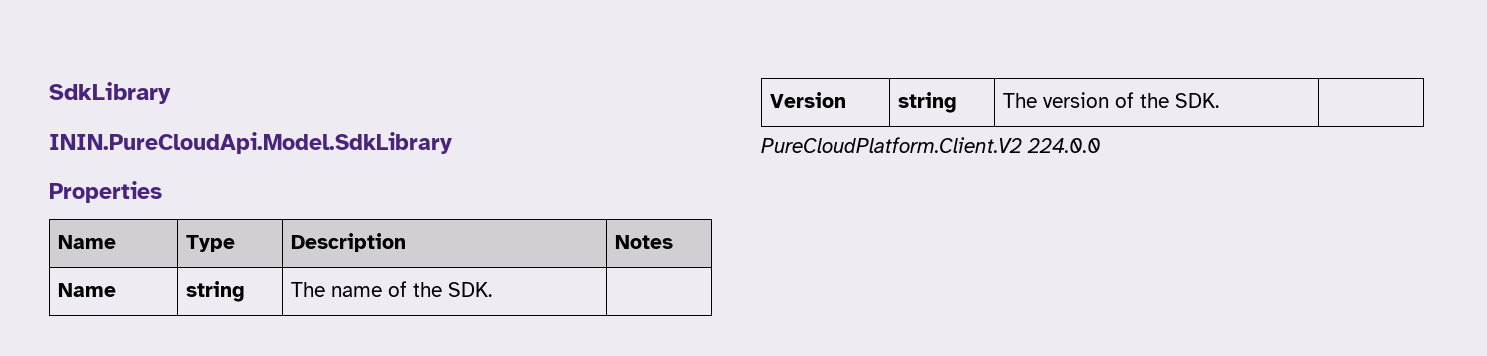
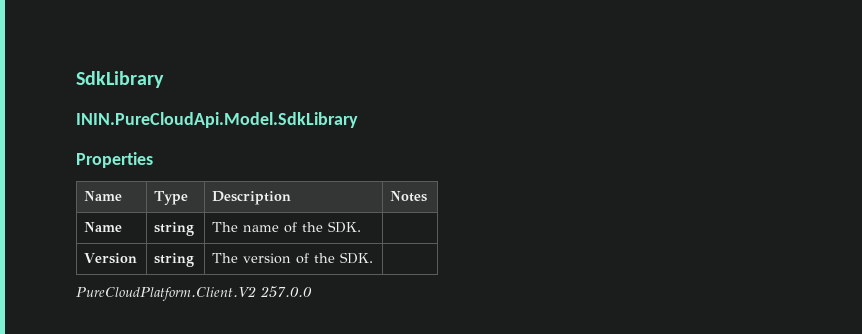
- PureCloudPlatform.Client.V2 224.0.0
+ PureCloudPlatform.Client.V2 257.0.0

